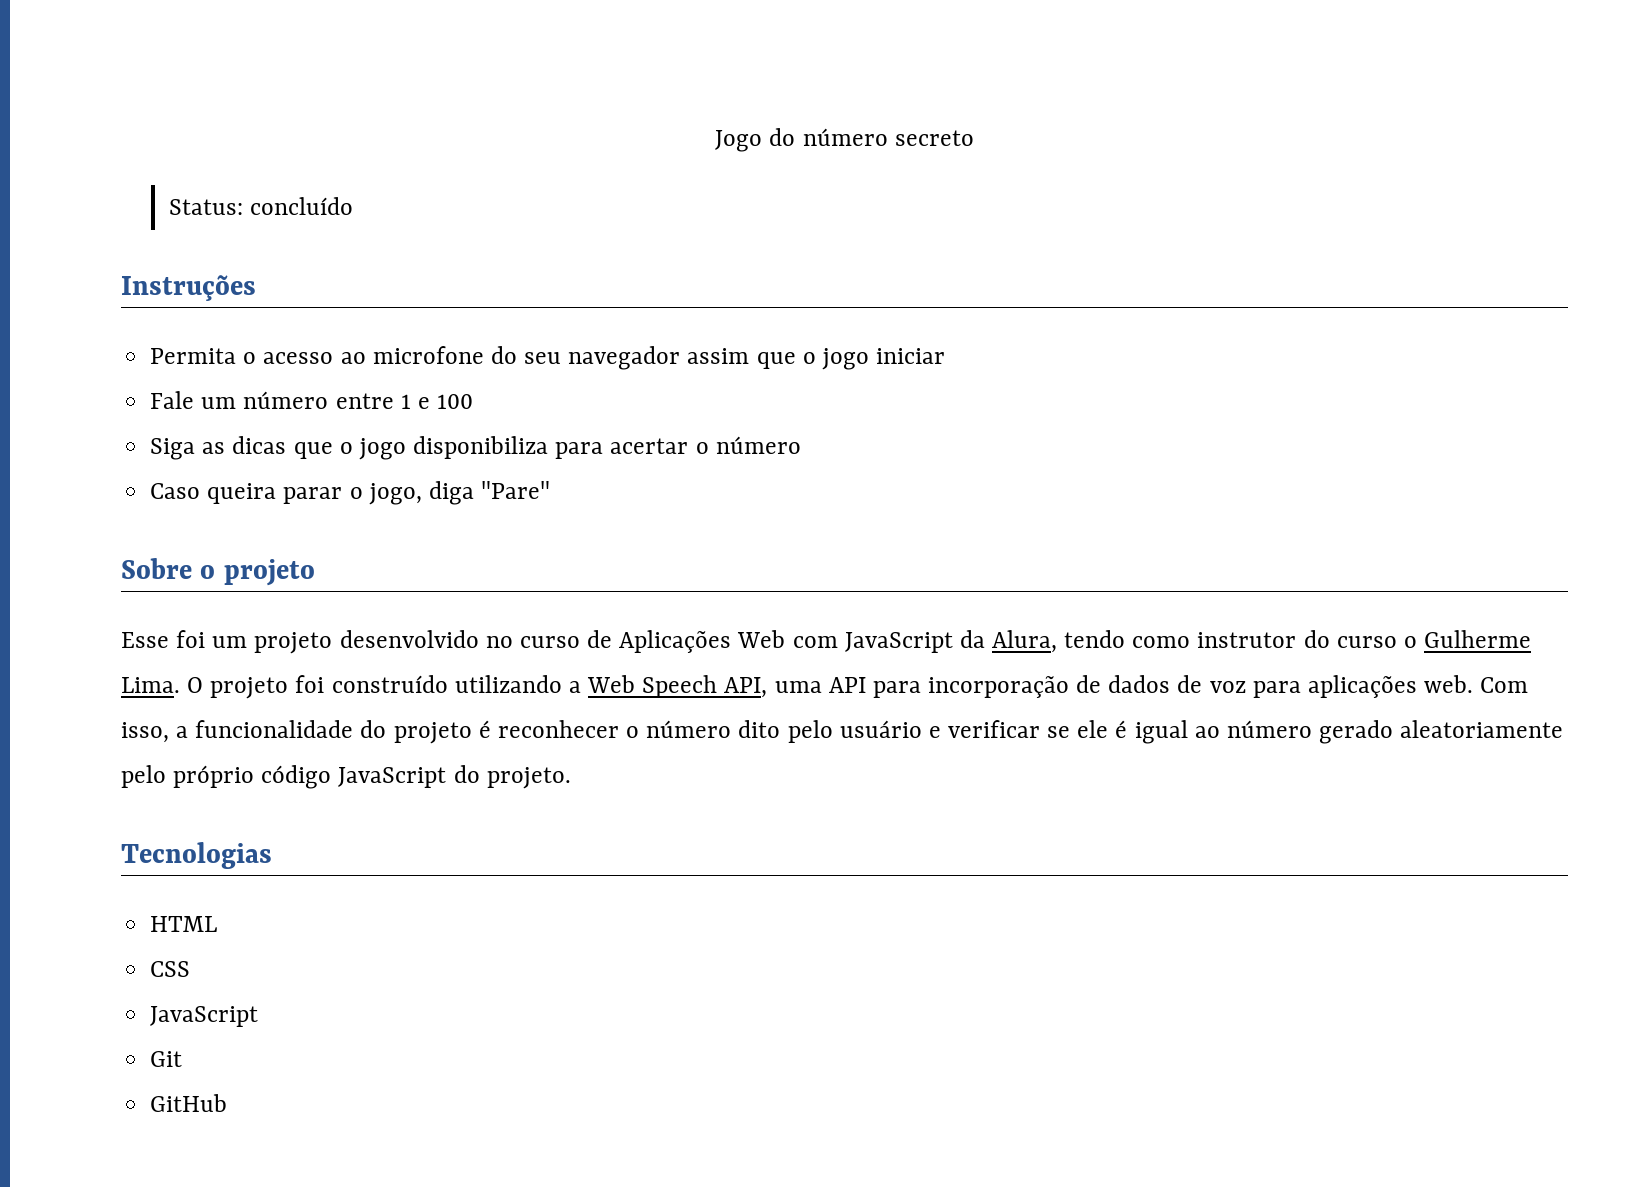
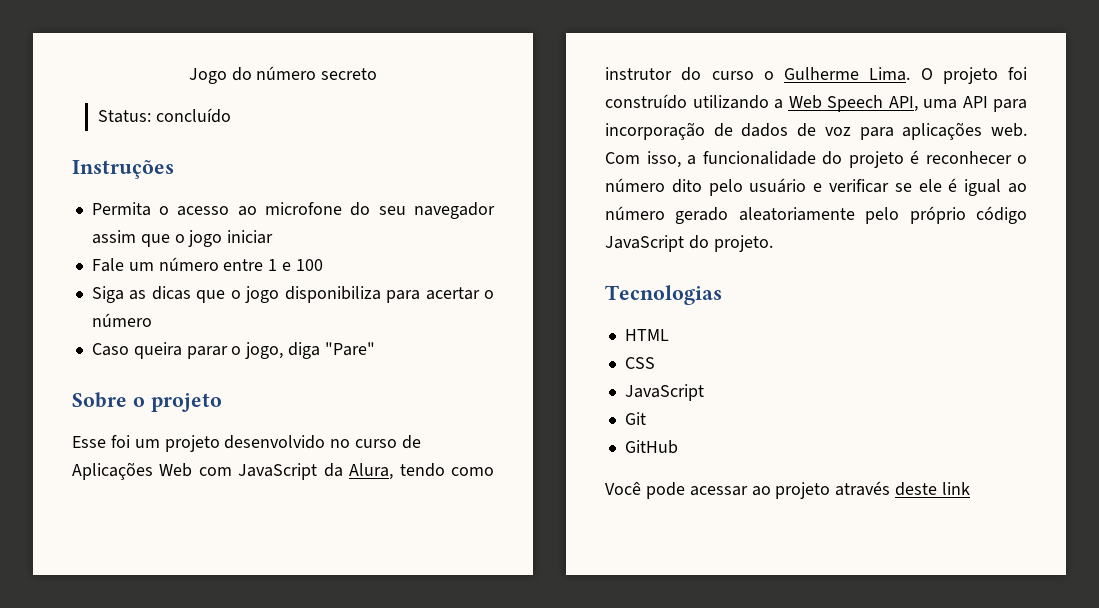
+ Você pode acessar ao projeto através deste link

